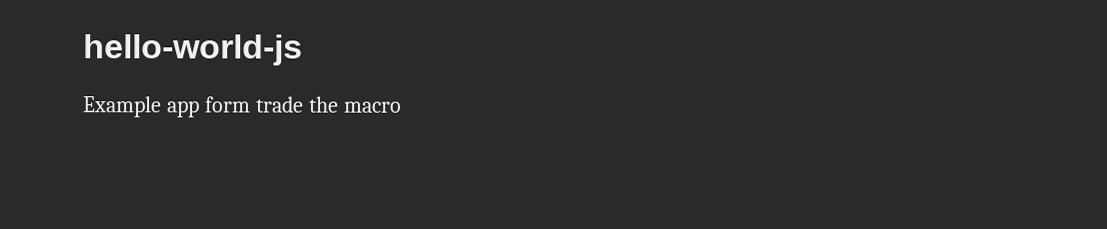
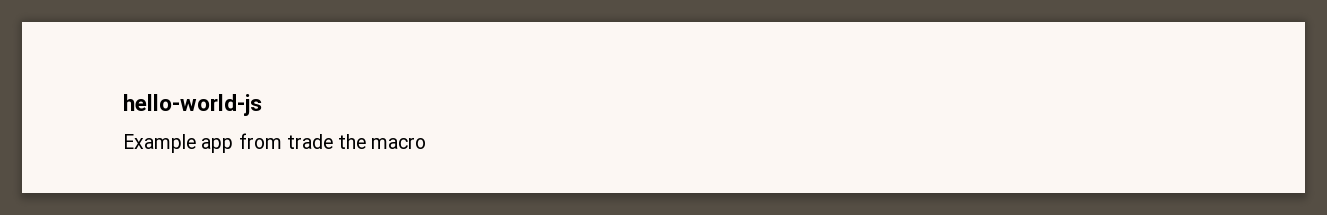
- Example app form trade the macro
+ Example app from trade the macro

